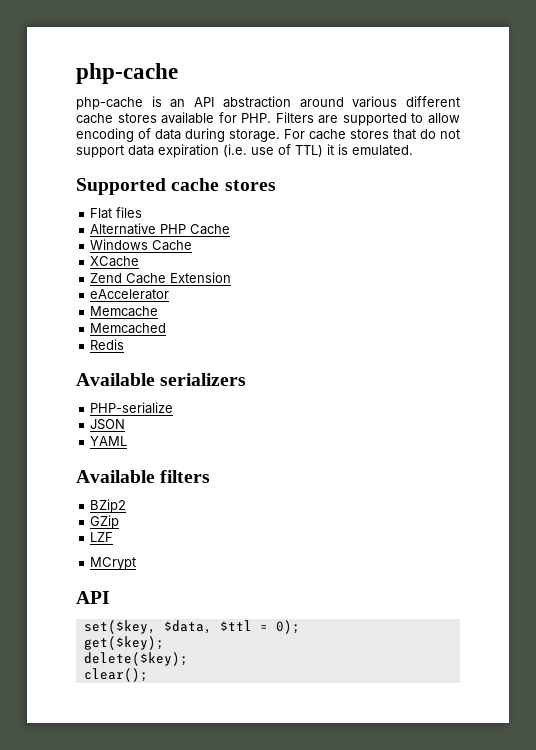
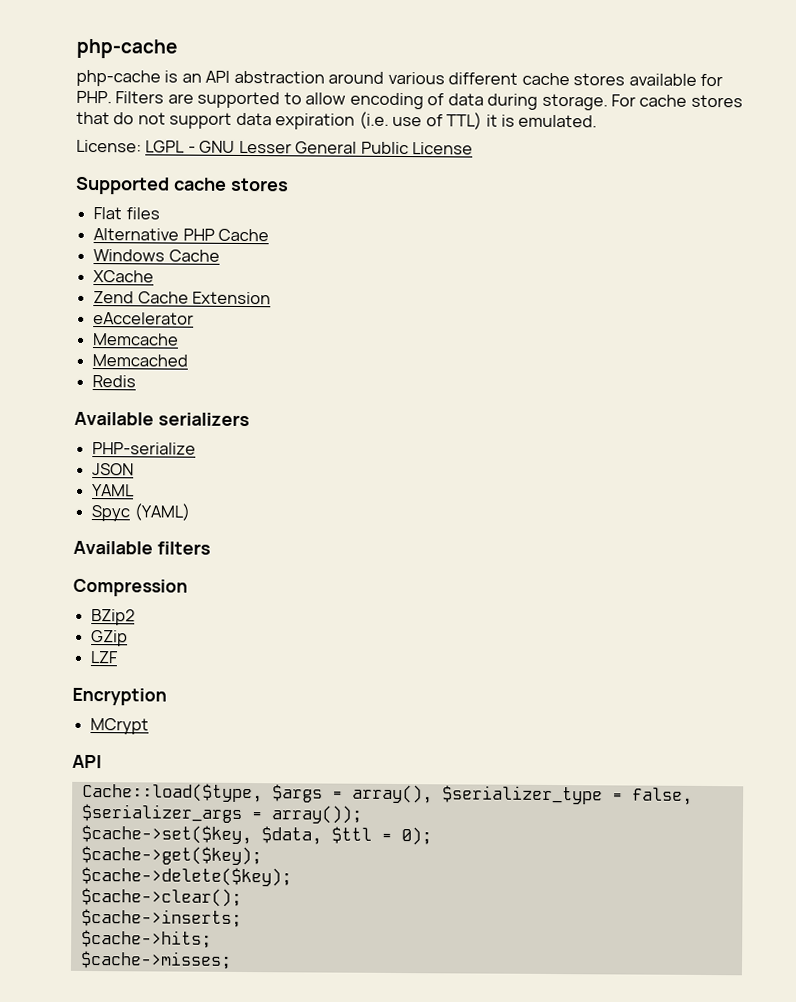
+ License: LGPL - GNU Lesser General Public License
+ Spyc (YAML)
+ Compression
+ Encryption
- set($key, $data, $ttl = 0);
- get($key);
- delete($key);
- clear();
+ Cache::load($type, $args = array(), $serializer_type = false, $serializer_args = array());
+ $cache->set($key, $data, $ttl = 0);
+ $cache->get($key);
+ $cache->delete($key);
+ $cache->clear();
+ $cache->inserts;
+ $cache->hits;
+ $cache->misses;

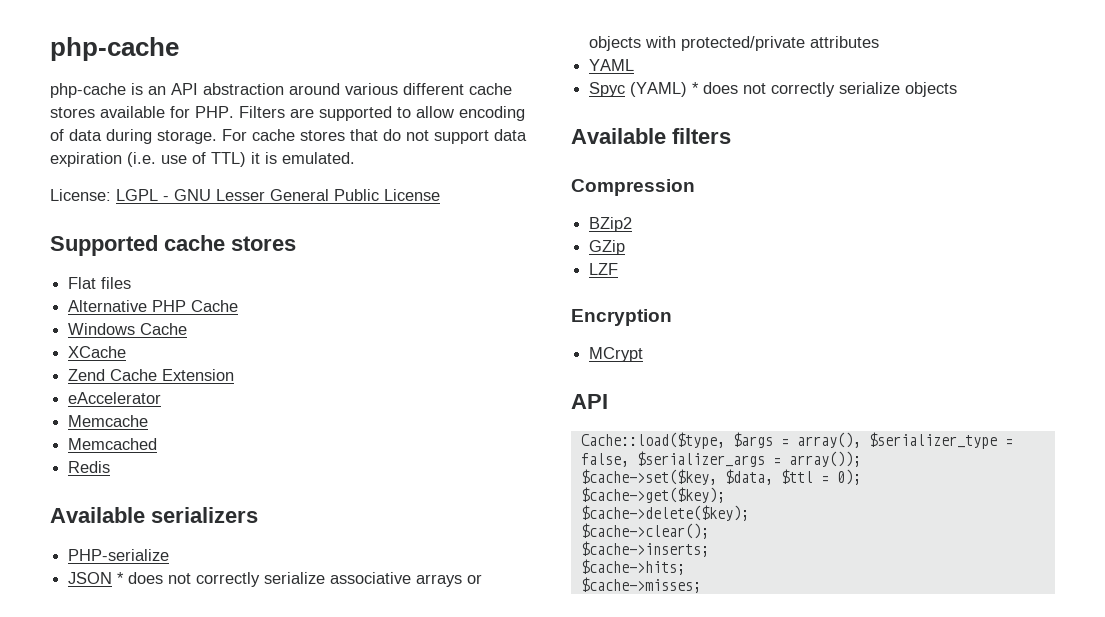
- JSON
+ JSON * does not correctly serialize associative arrays or objects with protected/private attributes
  YAML
- Spyc (YAML)
+ Spyc (YAML) * does not correctly serialize objects

